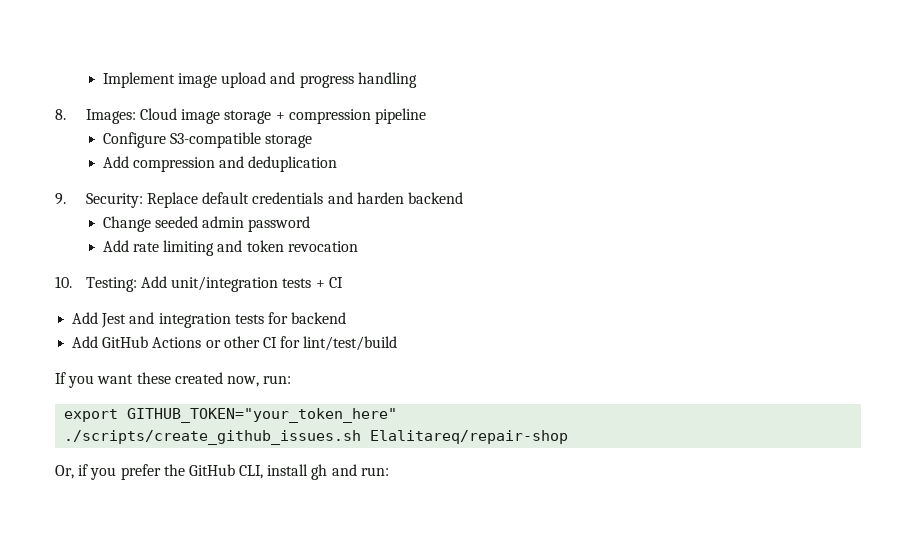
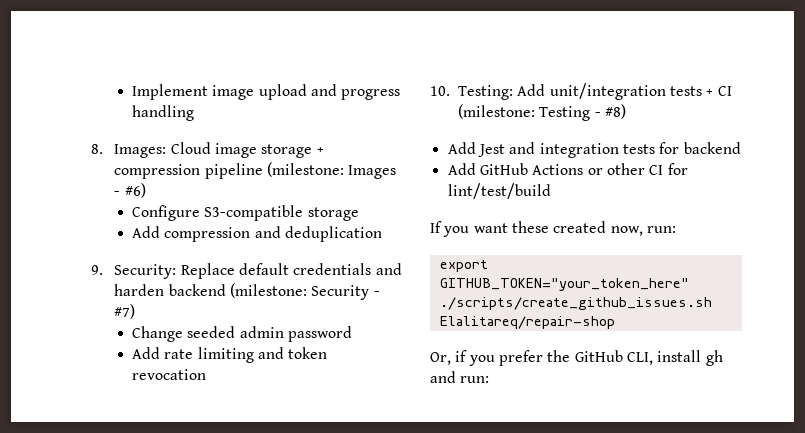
- 8. Images: Cloud image storage + compression pipeline
+ 8. Images: Cloud image storage + compression pipeline (milestone: Images - #6)
- 9. Security: Replace default credentials and harden backend
+ 9. Security: Replace default credentials and harden backend (milestone: Security - #7)
- 10. Testing: Add unit/integration tests + CI
+ 10. Testing: Add unit/integration tests + CI (milestone: Testing - #8)

